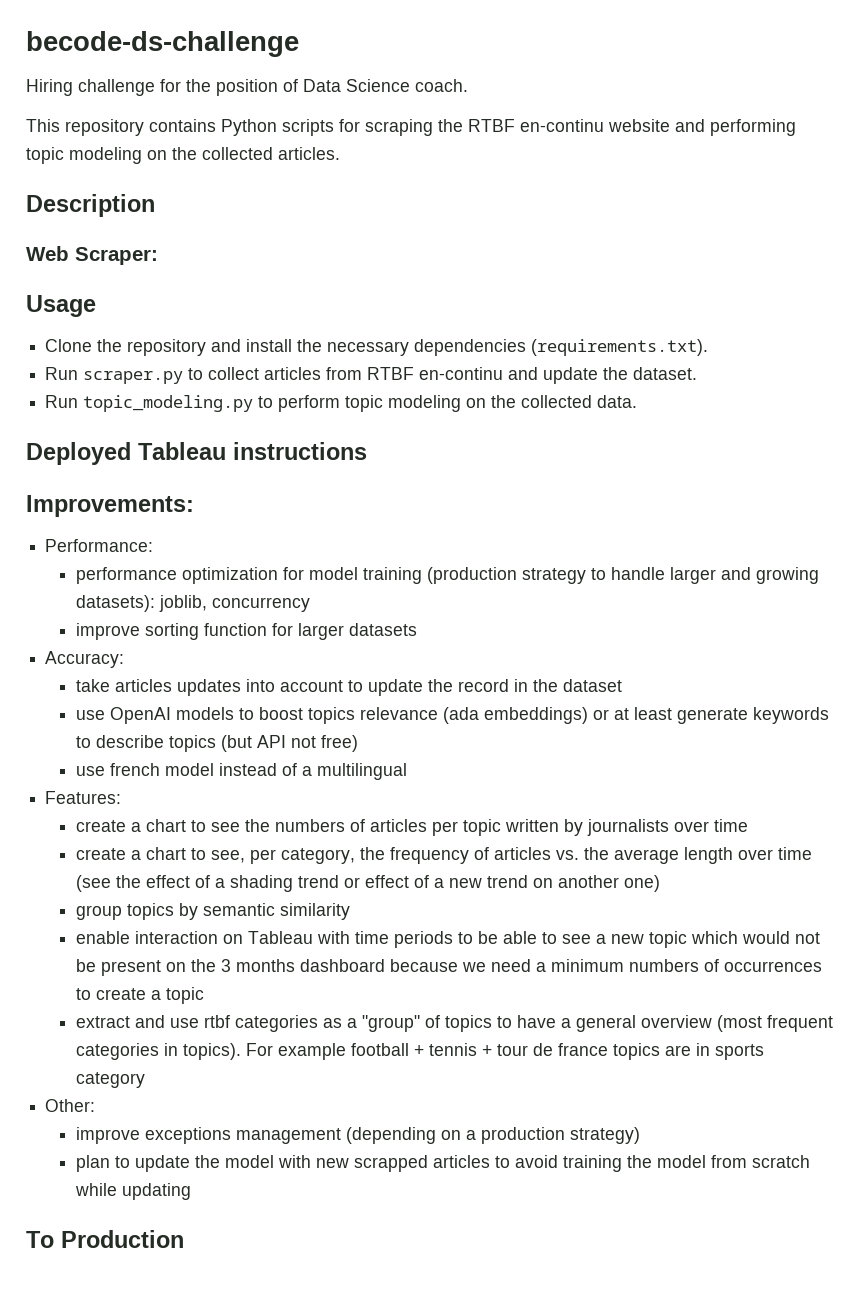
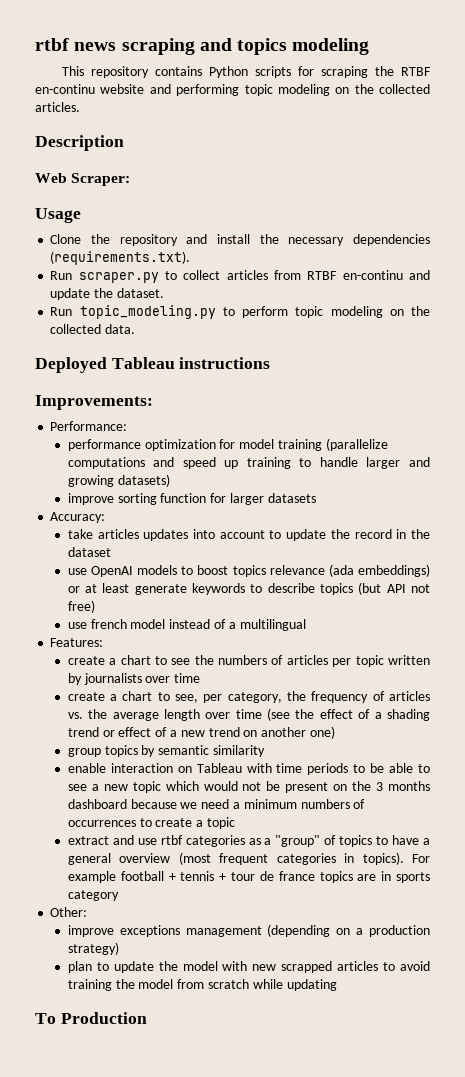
- becode-ds-challenge
- Hiring challenge for the position of Data Science coach.
+ rtbf news scraping and topics modeling
- performance optimization for model training (production strategy to handle larger and growing datasets): joblib, concurrency
+ performance optimization for model training (parallelize computations and speed up training to handle larger and growing datasets)

